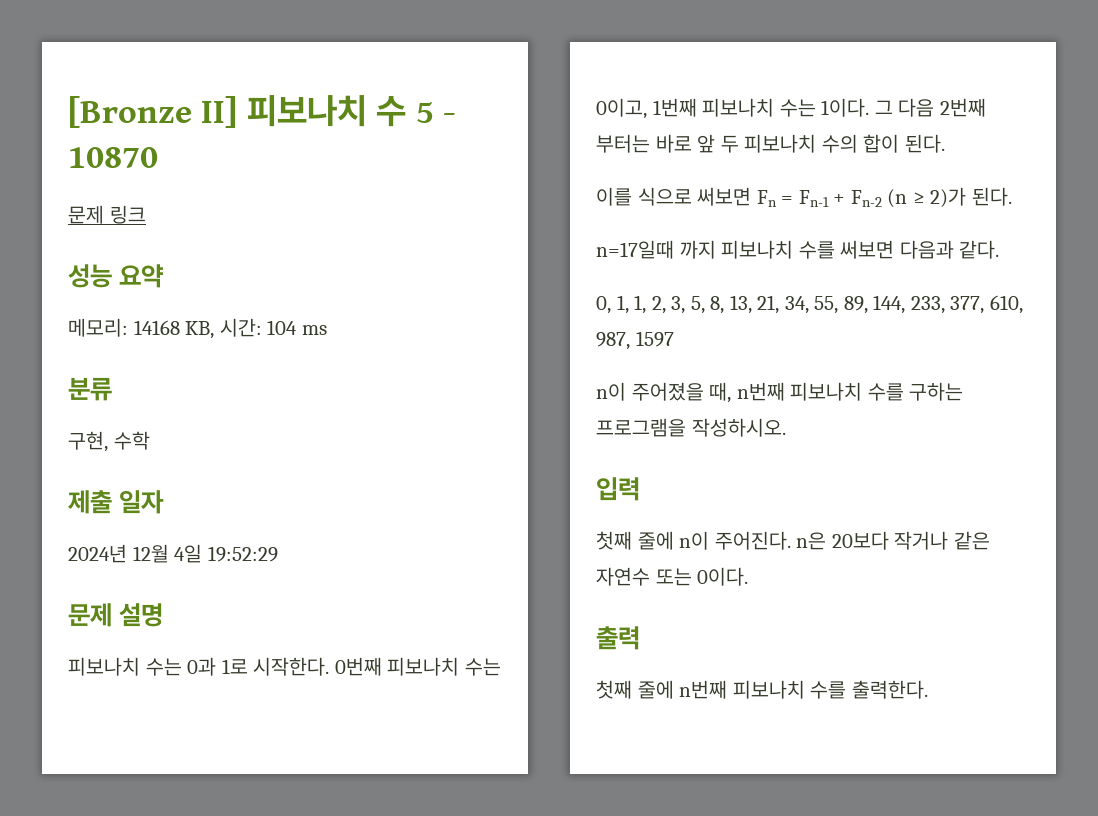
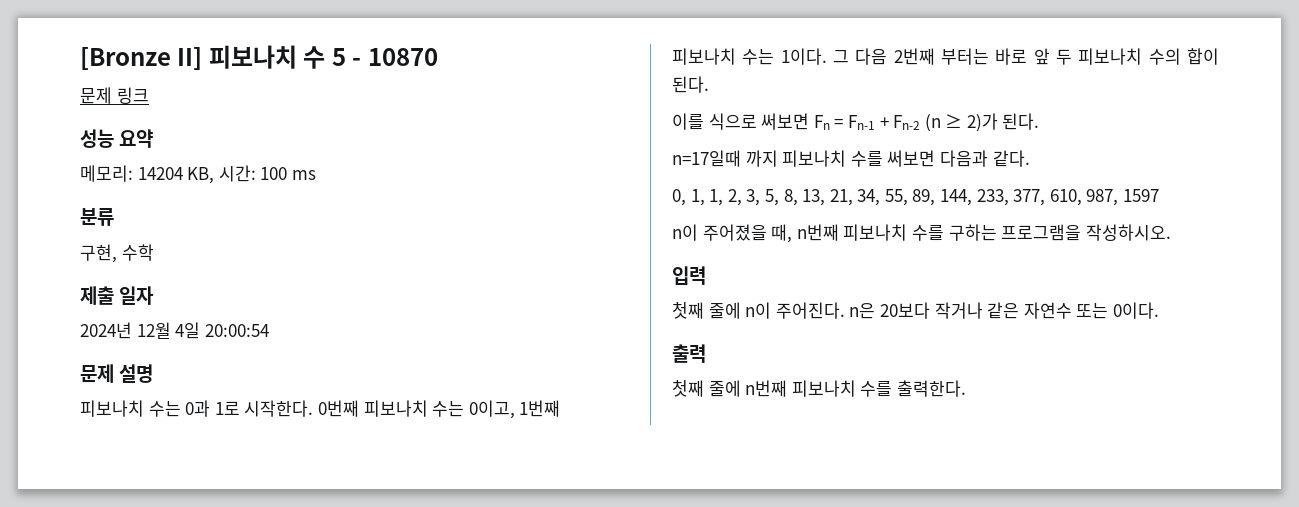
- 메모리: 14168 KB, 시간: 104 ms
+ 메모리: 14204 KB, 시간: 100 ms
- 2024년 12월 4일 19:52:29
+ 2024년 12월 4일 20:00:54

